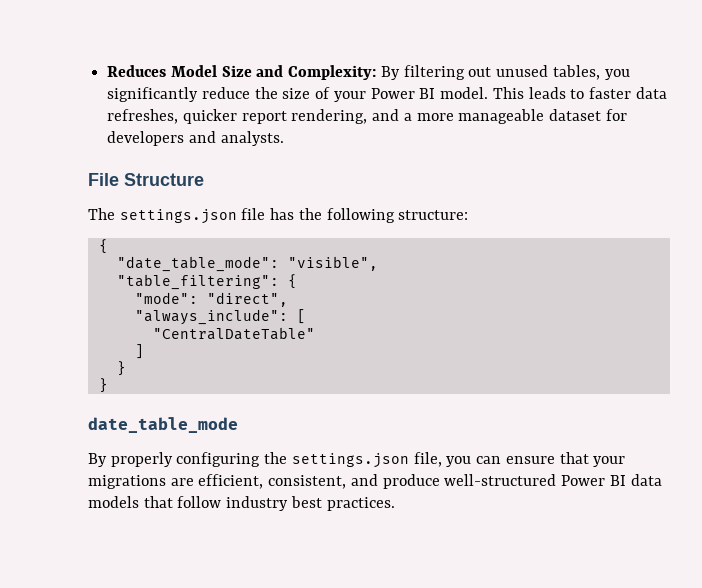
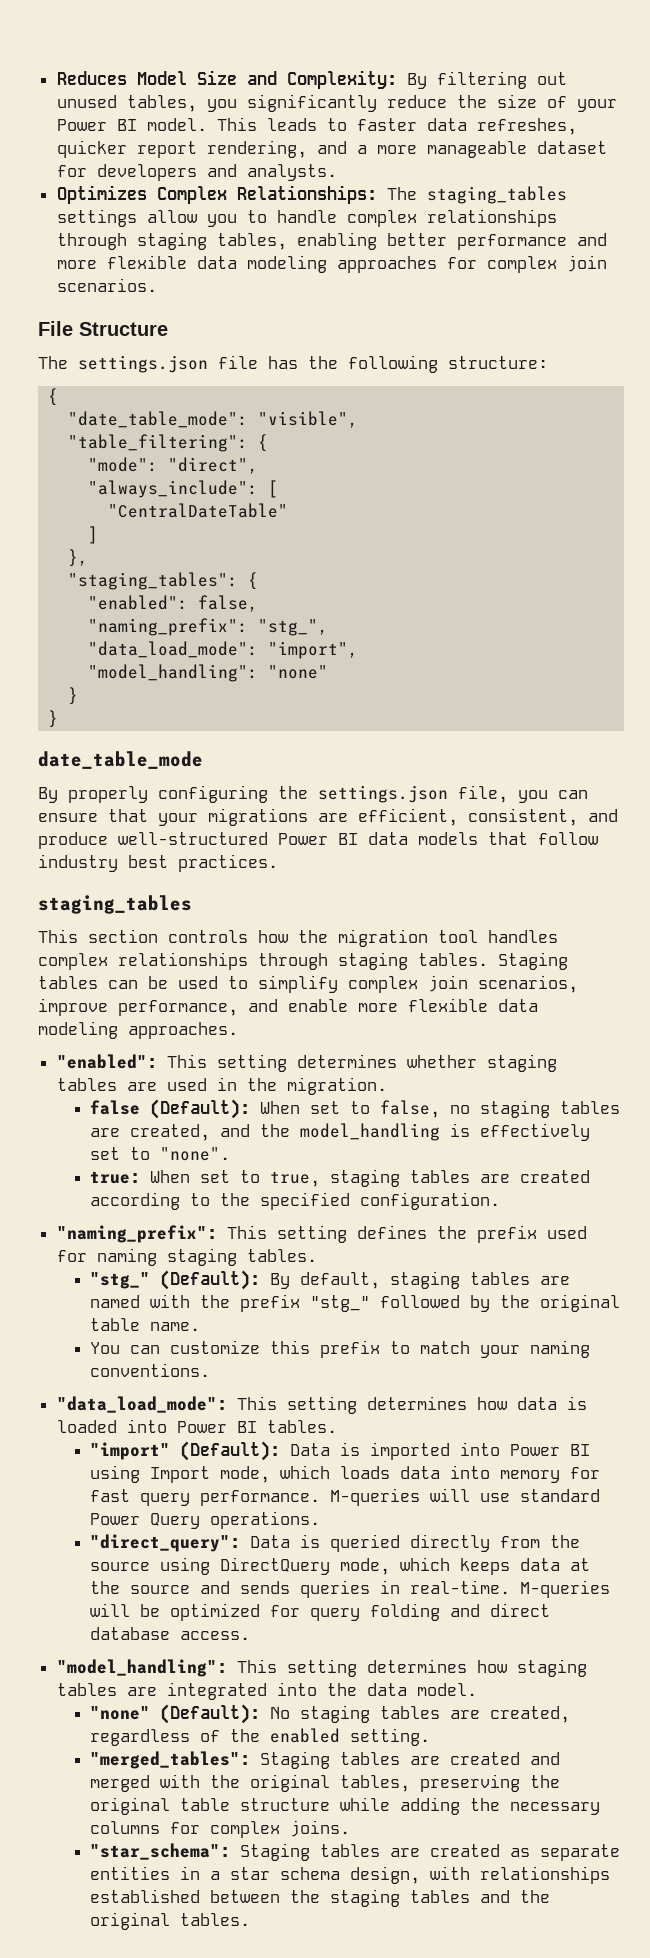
+ Optimizes Complex Relationships: The staging_tables settings allow you to handle complex relationships through staging tables, enabling better performance and more flexible data modeling approaches for complex join scenarios.
+ },
+ "staging_tables": {
+ "enabled": false,
+ "naming_prefix": "stg_",
+ "data_load_mode": "import",
+ "model_handling": "none"
  By properly configuring the settings.json file, you can ensure that your migrations are efficient, consistent, and produce well-structured Power BI data models that follow industry best practices.
+ staging_tables
+ This section controls how the migration tool handles complex relationships through staging tables. Staging tables can be used to simplify complex join scenarios, improve performance, and enable more flexible data modeling approaches.
+ "enabled": This setting determines whether staging tables are used in the migration.
+ false (Default): When set to false, no staging tables are created, and the model_handling is effectively set to "none".
+ true: When set to true, staging tables are created according to the specified configuration.
+ "naming_prefix": This setting defines the prefix used for naming staging tables.
+ "stg_" (Default): By default, staging tables are named with the prefix "stg_" followed by the original table name.
+ You can customize this prefix to match your naming conventions.
+ "data_load_mode": This setting determines how data is loaded into Power BI tables.
+ "import" (Default): Data is imported into Power BI using Import mode, which loads data into memory for fast query performance. M-queries will use standard Power Query operations.
+ "direct_query": Data is queried directly from the source using DirectQuery mode, which keeps data at the source and sends queries in real-time. M-queries will be optimized for query folding and direct database access.
+ "model_handling": This setting determines how staging tables are integrated into the data model.
+ "none" (Default): No staging tables are created, regardless of the enabled setting.
+ "merged_tables": Staging tables are created and merged with the original tables, preserving the original table structure while adding the necessary columns for complex joins.
+ "star_schema": Staging tables are created as separate entities in a star schema design, with relationships established between the staging tables and the original tables.

